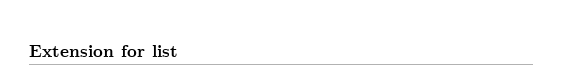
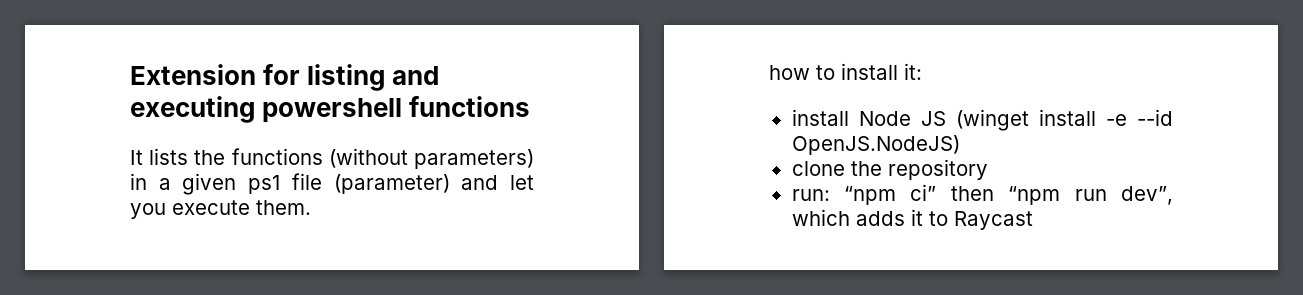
- Extension for list
+ Extension for listing and executing powershell functions
+ It lists the functions (without parameters) in a given ps1 file (parameter) and let you execute them.
+ how to install it:
+ install Node JS (winget install -e --id OpenJS.NodeJS)
+ clone the repository
+ run: “npm ci” then “npm run dev”, which adds it to Raycast

